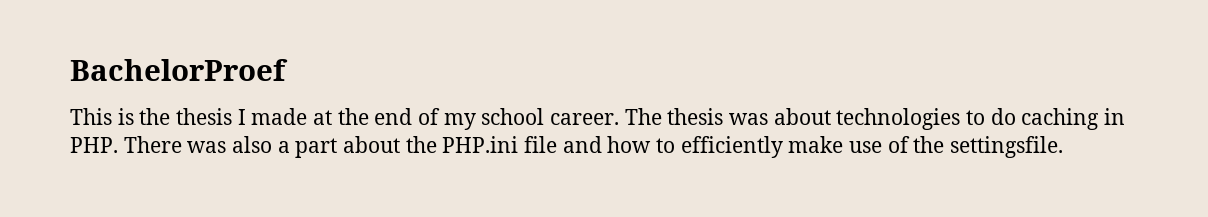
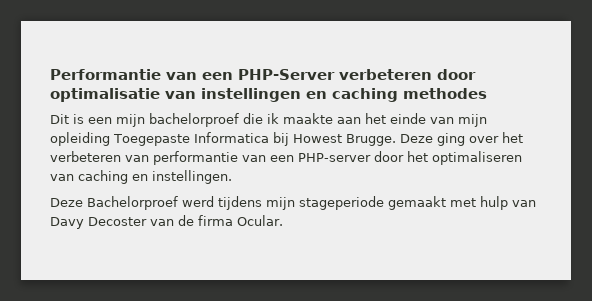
- BachelorProef
- This is the thesis I made at the end of my school career. The thesis was about technologies to do caching in PHP. There was also a part about the PHP.ini file and how to efficiently make use of the settingsfile.
+ Performantie van een PHP-Server verbeteren door optimalisatie van instellingen en caching methodes
+ Dit is een mijn bachelorproef die ik maakte aan het einde van mijn opleiding Toegepaste Informatica bij Howest Brugge. Deze ging over het verbeteren van performantie van een PHP-server door het optimaliseren van caching en instellingen.
+ Deze Bachelorproef werd tijdens mijn stageperiode gemaakt met hulp van Davy Decoster van de firma Ocular.

